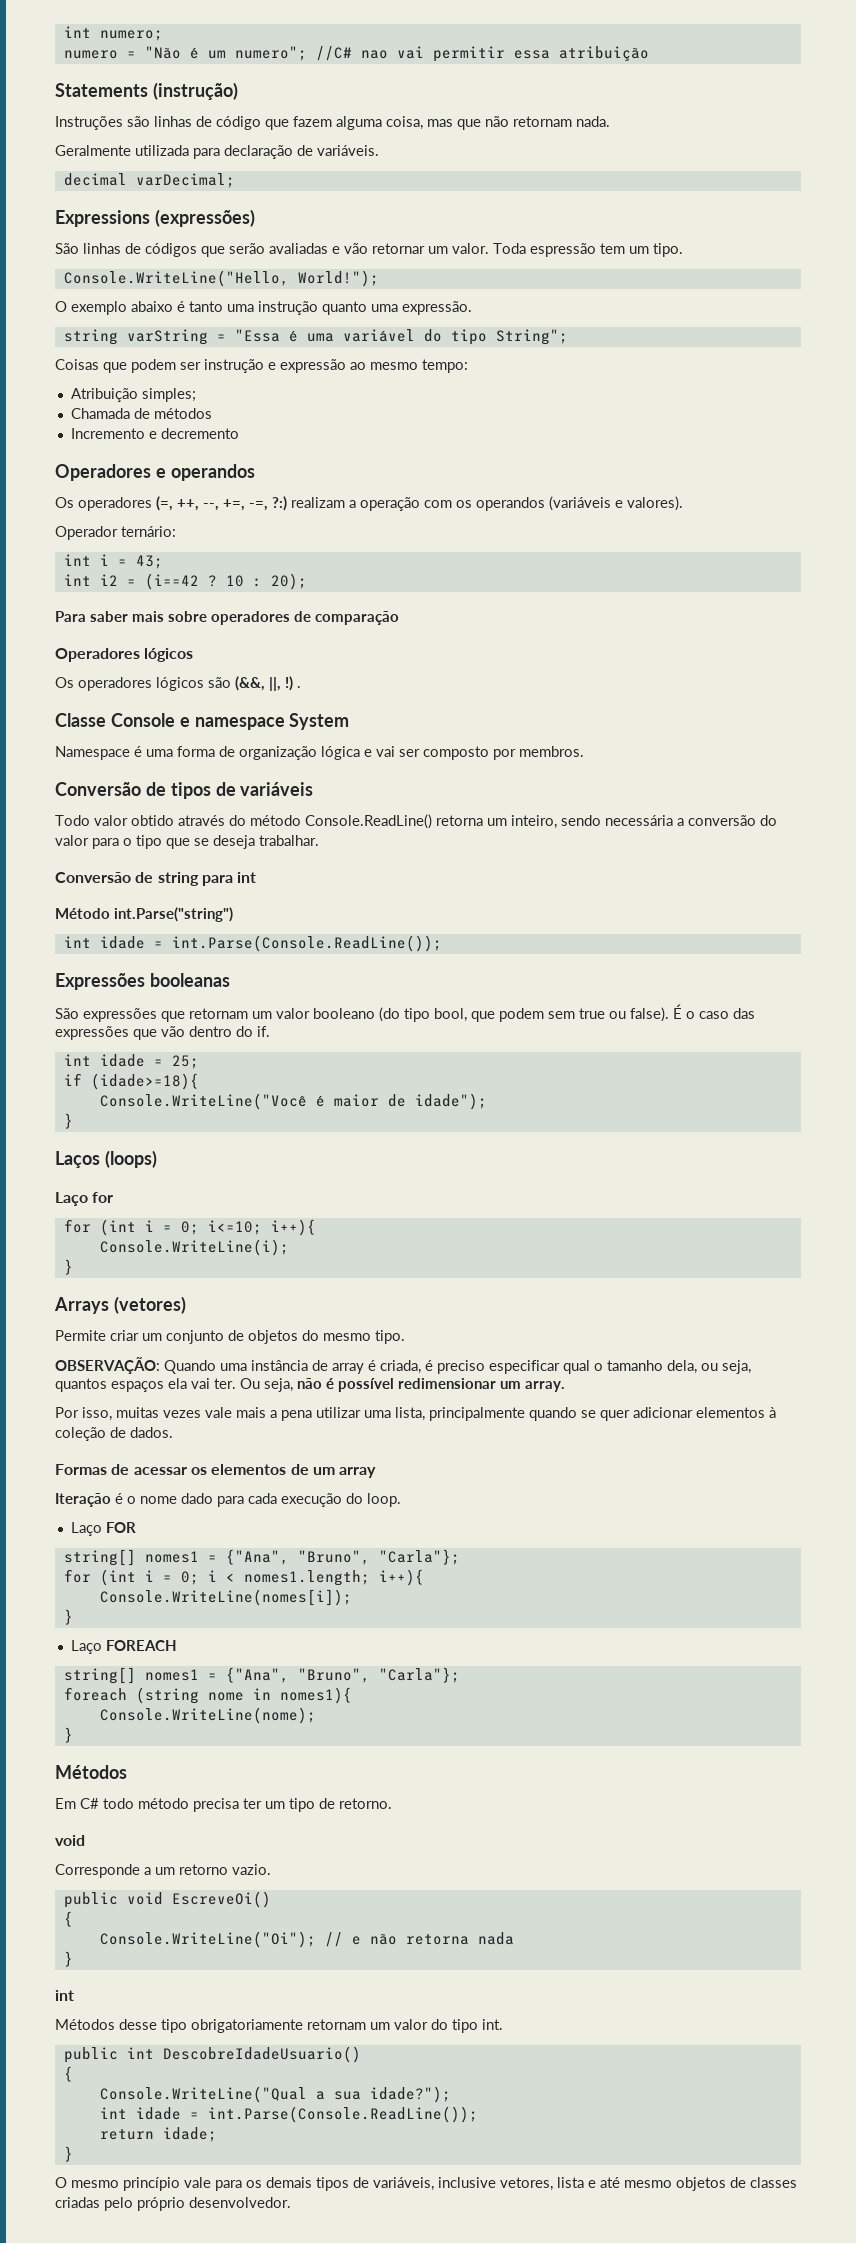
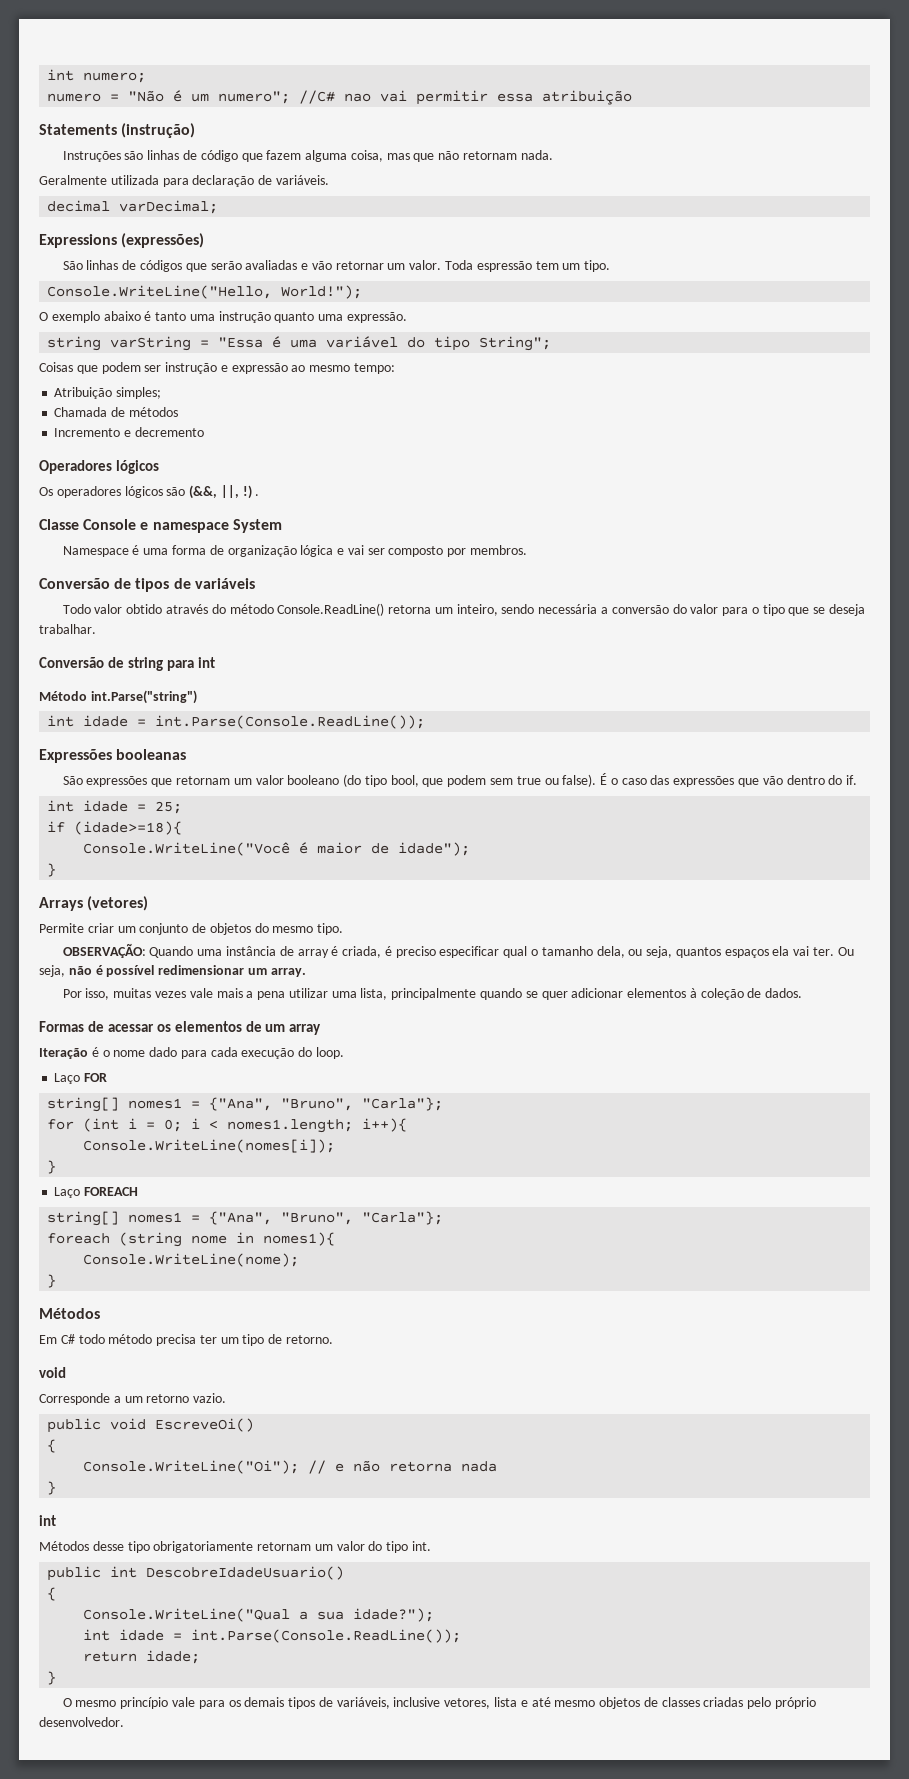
- Operadores e operandos
- Os operadores (=, ++, --, +=, -=, ?:) realizam a operação com os operandos (variáveis e valores).
- Operador ternário:
- int i = 43;
- int i2 = (i==42 ? 10 : 20);
- Para saber mais sobre operadores de comparação
- Laços (loops)
- Laço for
- for (int i = 0; i<=10; i++){
- Console.WriteLine(i);
- }

